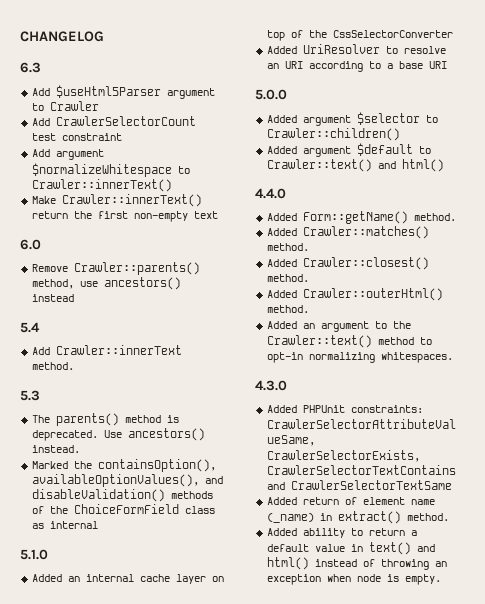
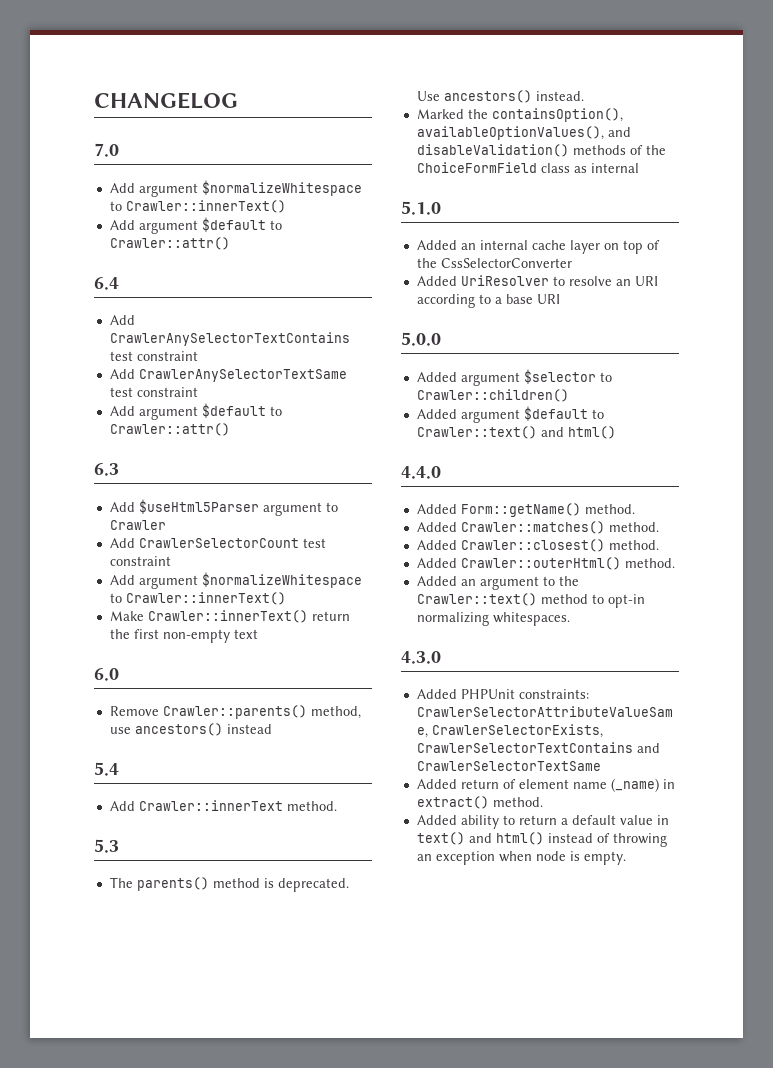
+ 7.0
+ Add argument $normalizeWhitespace to Crawler::innerText()
+ Add argument $default to Crawler::attr()
+ 6.4
+ Add CrawlerAnySelectorTextContains test constraint
+ Add CrawlerAnySelectorTextSame test constraint
+ Add argument $default to Crawler::attr()

